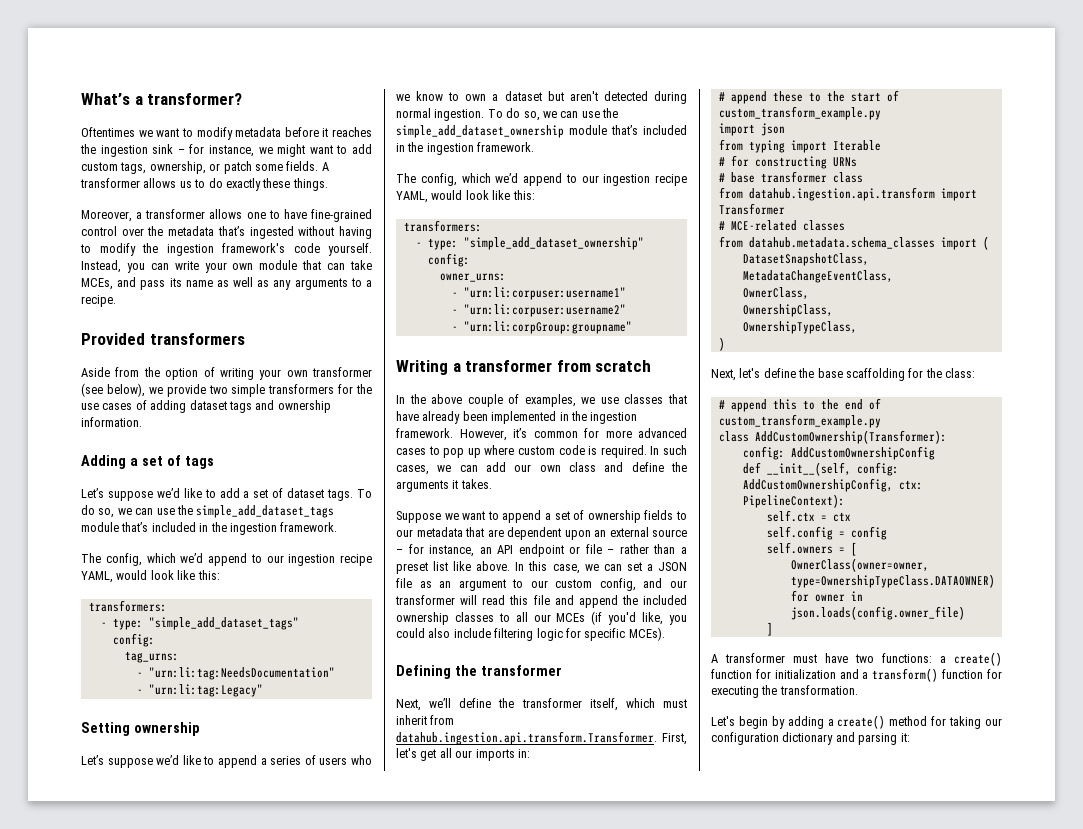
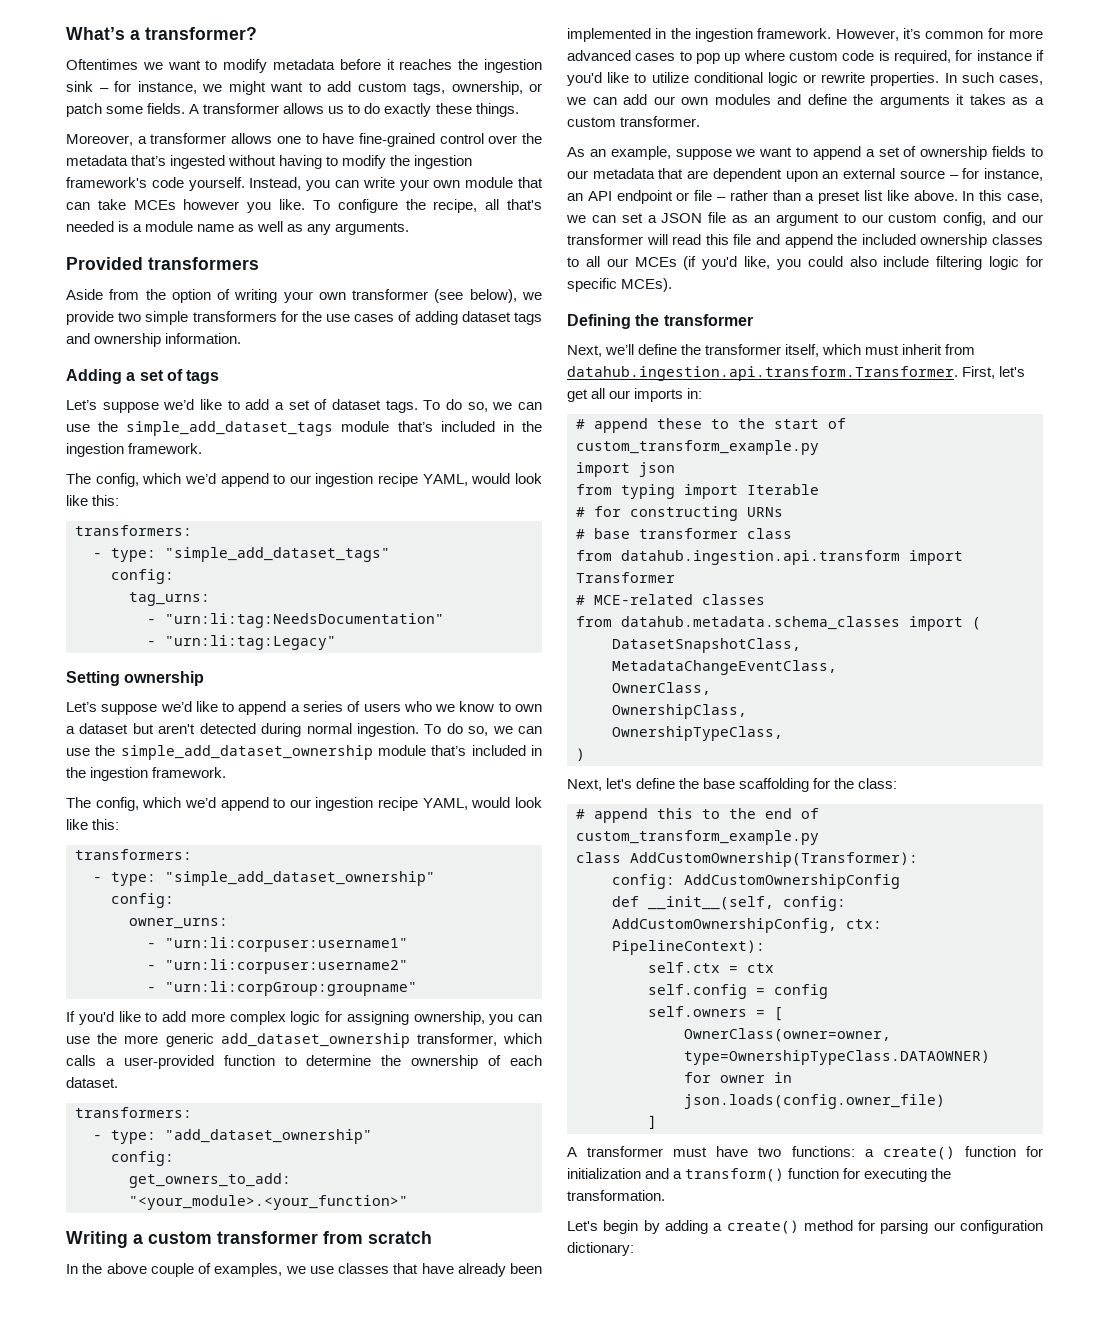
- Instead, you can write your own module that can take MCEs, and pass its name as well as any arguments to a recipe.
+ Instead, you can write your own module that can take MCEs however you like. To configure the recipe, all that's needed is a module name as well as any arguments.
+ If you'd like to add more complex logic for assigning ownership, you can use the more generic add_dataset_ownership transformer, which calls a user-provided function to determine the ownership of each dataset.
+ transformers:
+ - type: "add_dataset_ownership"
+ config:
+ get_owners_to_add: "<your_module>.<your_function>"
- Writing a transformer from scratch
+ Writing a custom transformer from scratch
- However, it’s common for more advanced cases to pop up where custom code is required.
+ However, it’s common for more advanced cases to pop up where custom code is required, for instance if you'd like to utilize conditional logic or rewrite properties.
- In such cases, we can add our own class and define the arguments it takes.
- Suppose we want to append a set of ownership fields to our metadata that are dependent upon an external source – for instance, an API endpoint or file – rather than a preset list like above.
+ In such cases, we can add our own modules and define the arguments it takes as a custom transformer.
+ As an example, suppose we want to append a set of ownership fields to our metadata that are dependent upon an external source – for instance, an API endpoint or file – rather than a preset list like above.
- Let's begin by adding a create() method for taking our configuration dictionary and parsing it:
+ Let's begin by adding a create() method for parsing our configuration dictionary:

